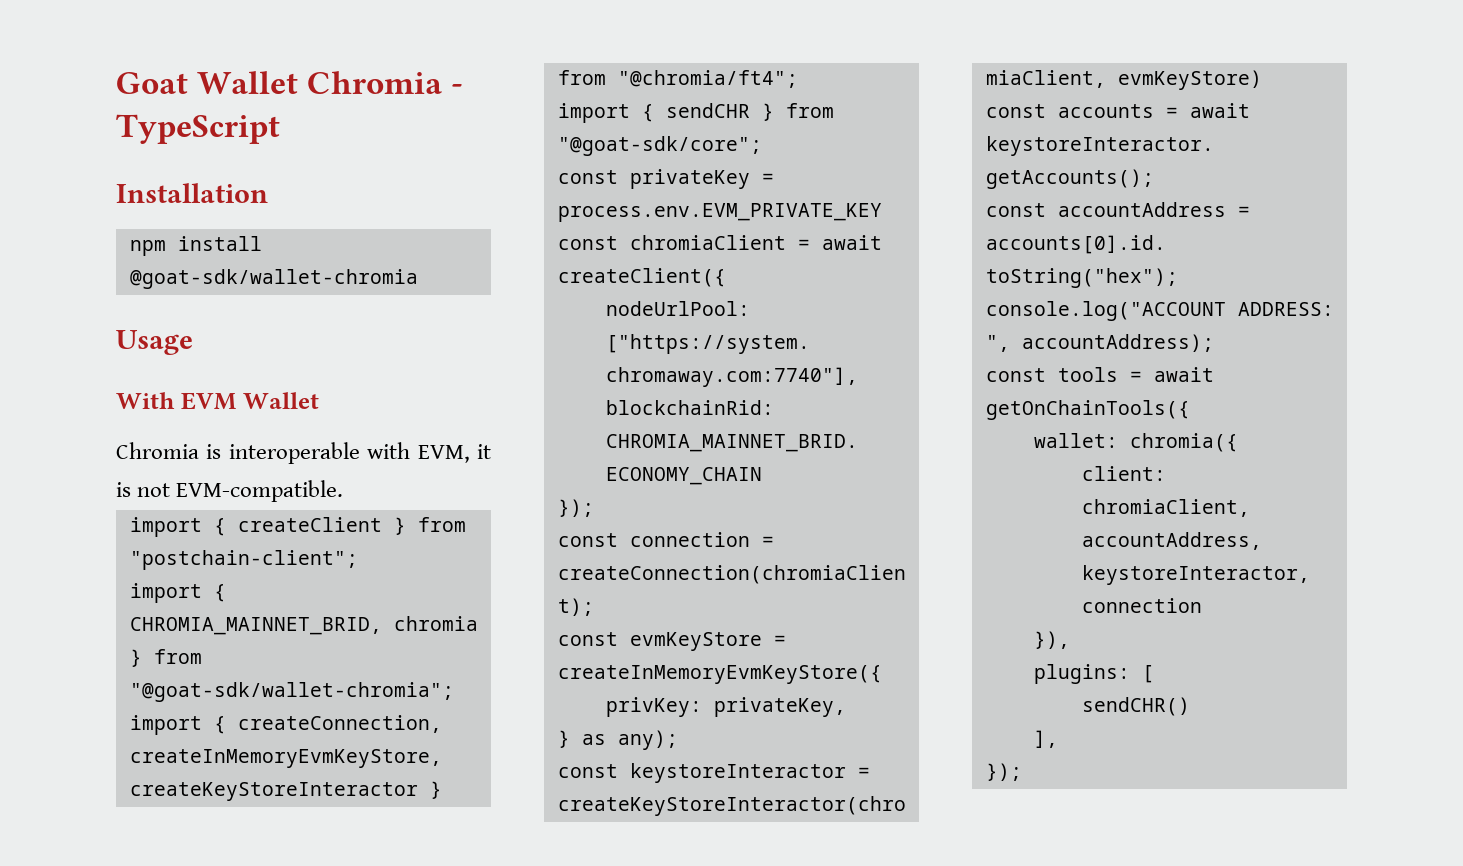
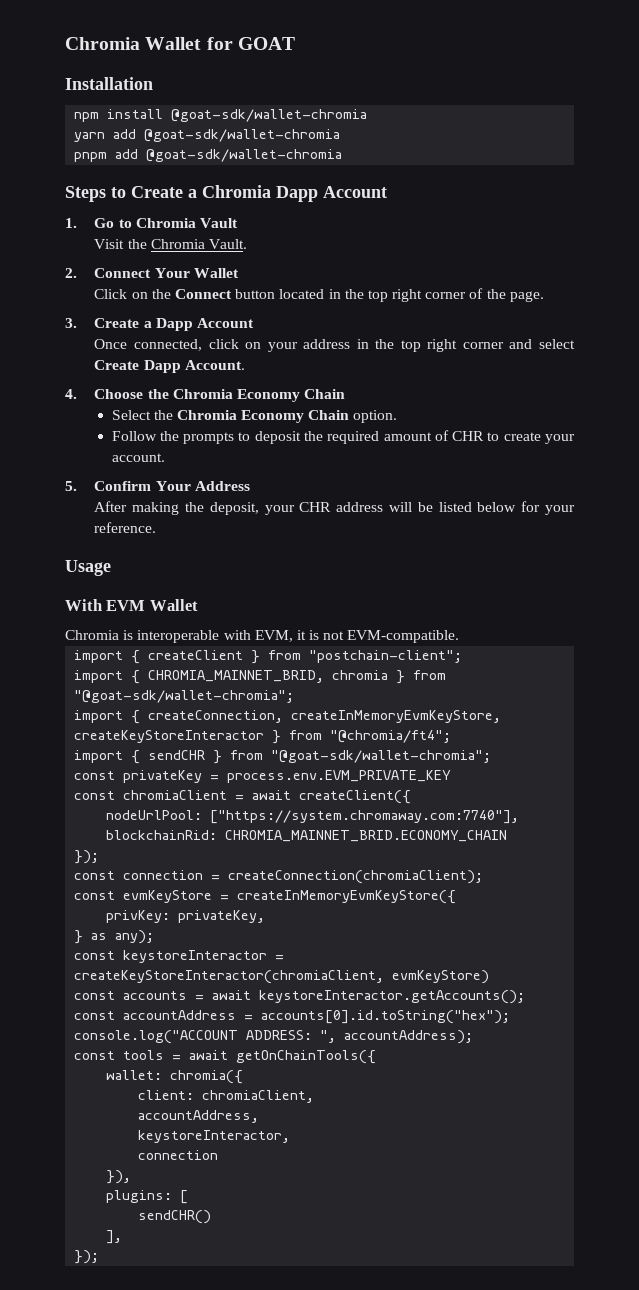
- Goat Wallet Chromia - TypeScript
+ Chromia Wallet for GOAT
+ yarn add @goat-sdk/wallet-chromia
+ pnpm add @goat-sdk/wallet-chromia
+ Steps to Create a Chromia Dapp Account
+ 1. Go to Chromia Vault
+ Visit the Chromia Vault.
+ 2. Connect Your Wallet
+ Click on the Connect button located in the top right corner of the page.
+ 3. Create a Dapp Account
+ Once connected, click on your address in the top right corner and select Create Dapp Account.
+ 4. Choose the Chromia Economy Chain
+ Select the Chromia Economy Chain option.
+ Follow the prompts to deposit the required amount of CHR to create your account.
+ 5. Confirm Your Address
+ After making the deposit, your CHR address will be listed below for your reference.
- import { sendCHR } from "@goat-sdk/core";
+ import { sendCHR } from "@goat-sdk/wallet-chromia";

